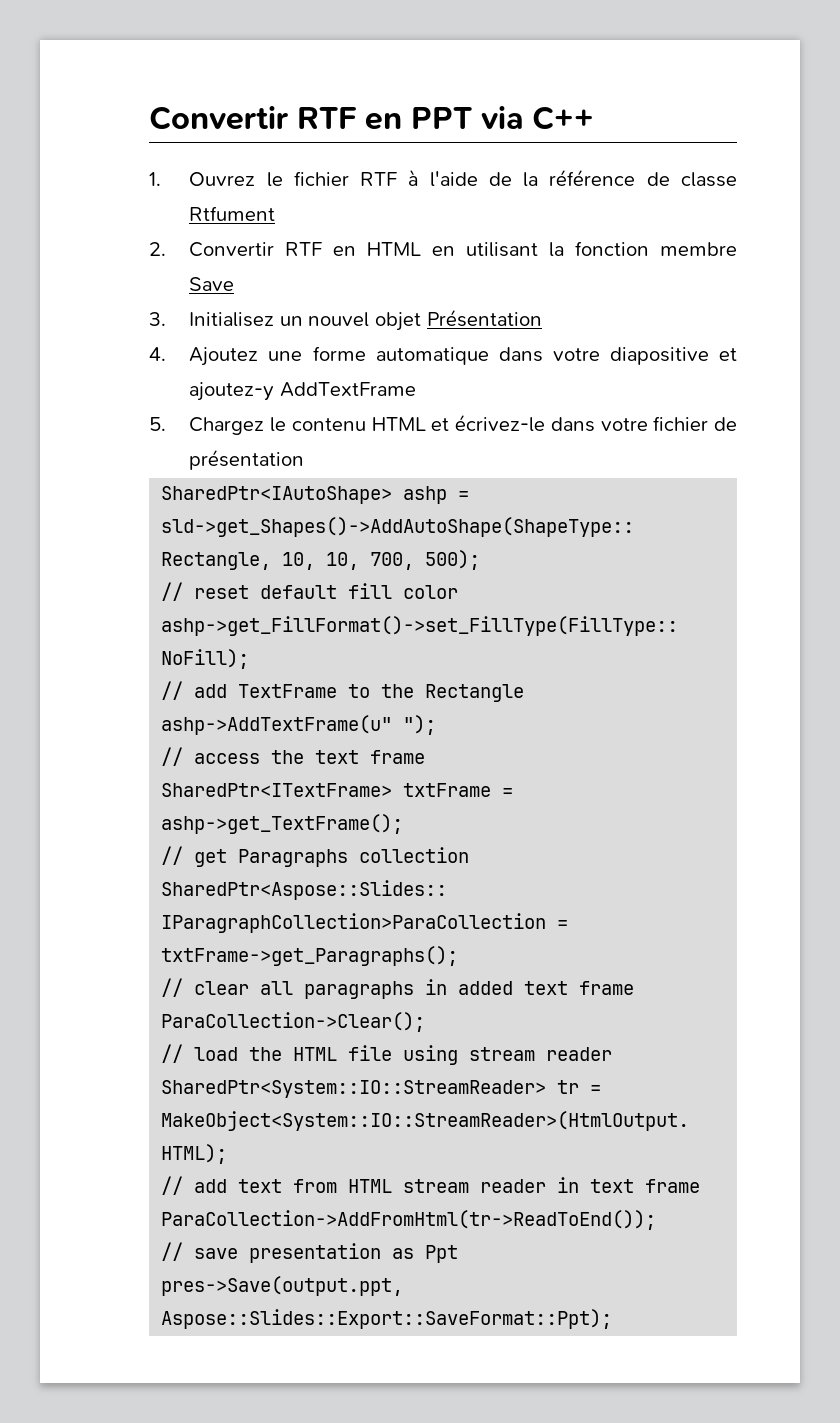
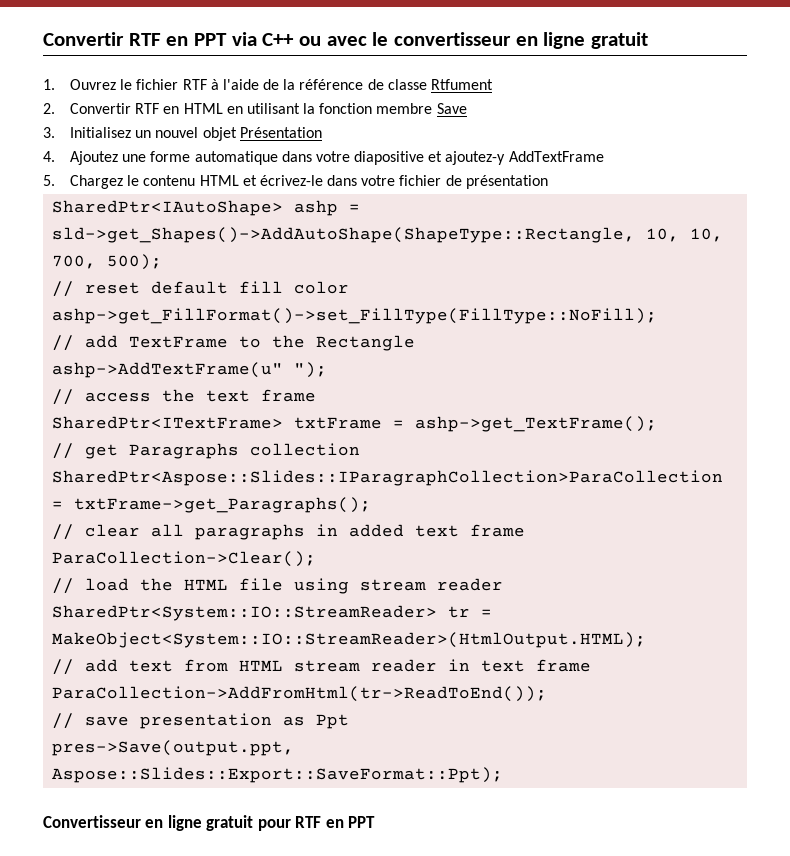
- Convertir RTF en PPT via C++
+ Convertir RTF en PPT via C++ ou avec le convertisseur en ligne gratuit
+ Convertisseur en ligne gratuit pour RTF en PPT

